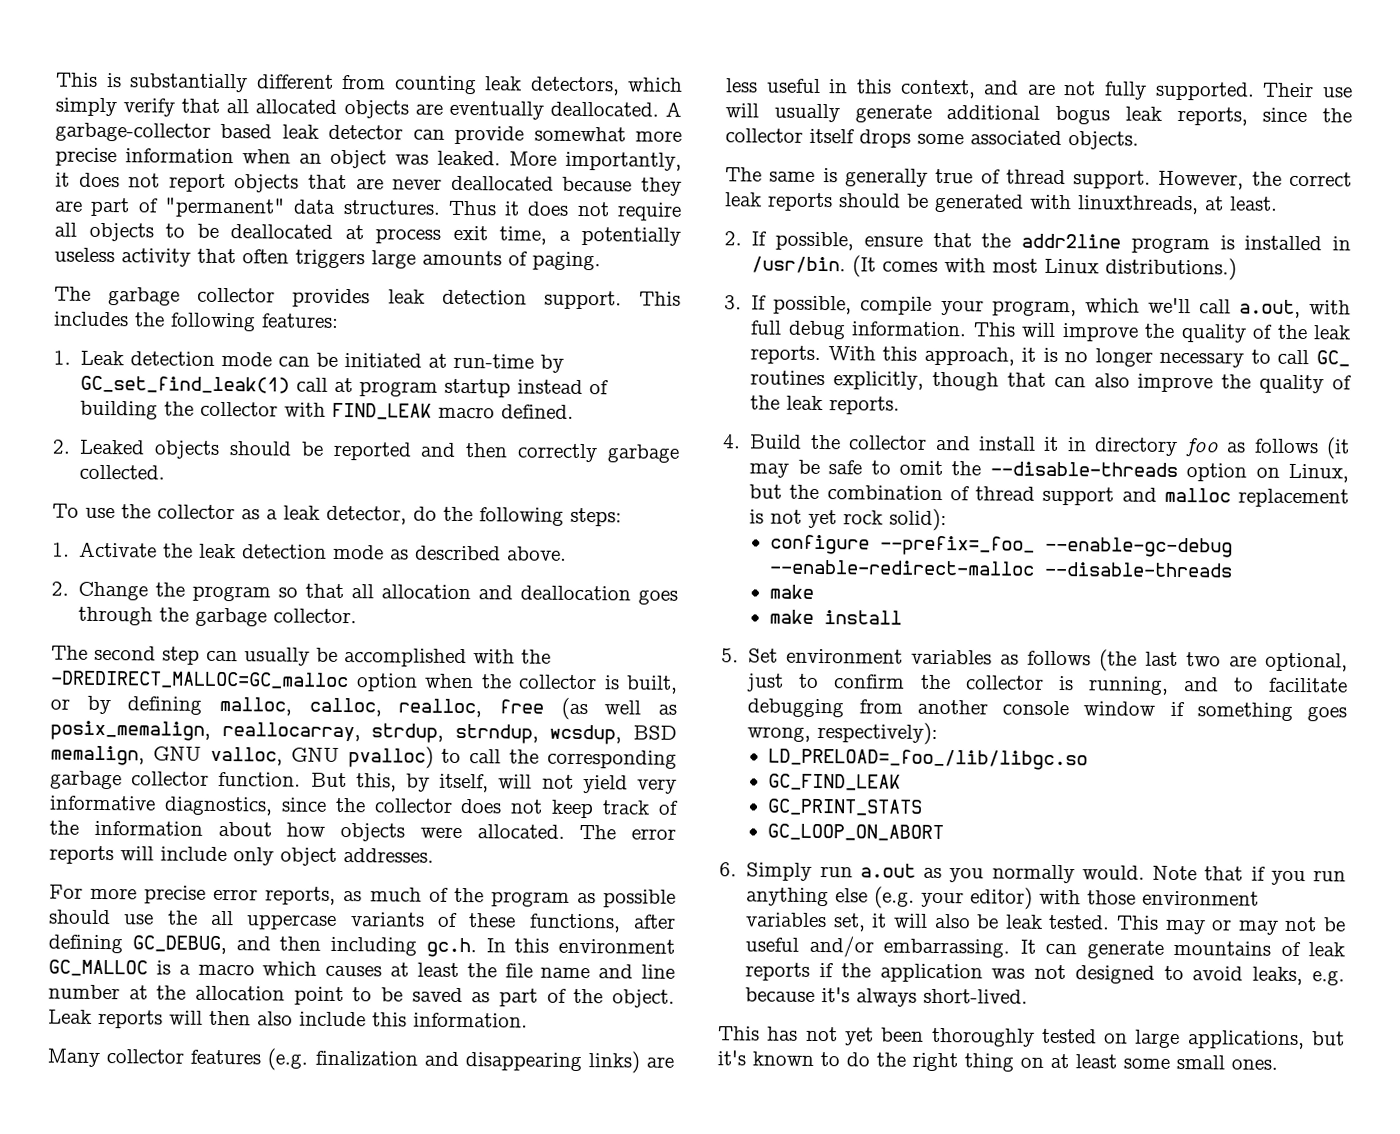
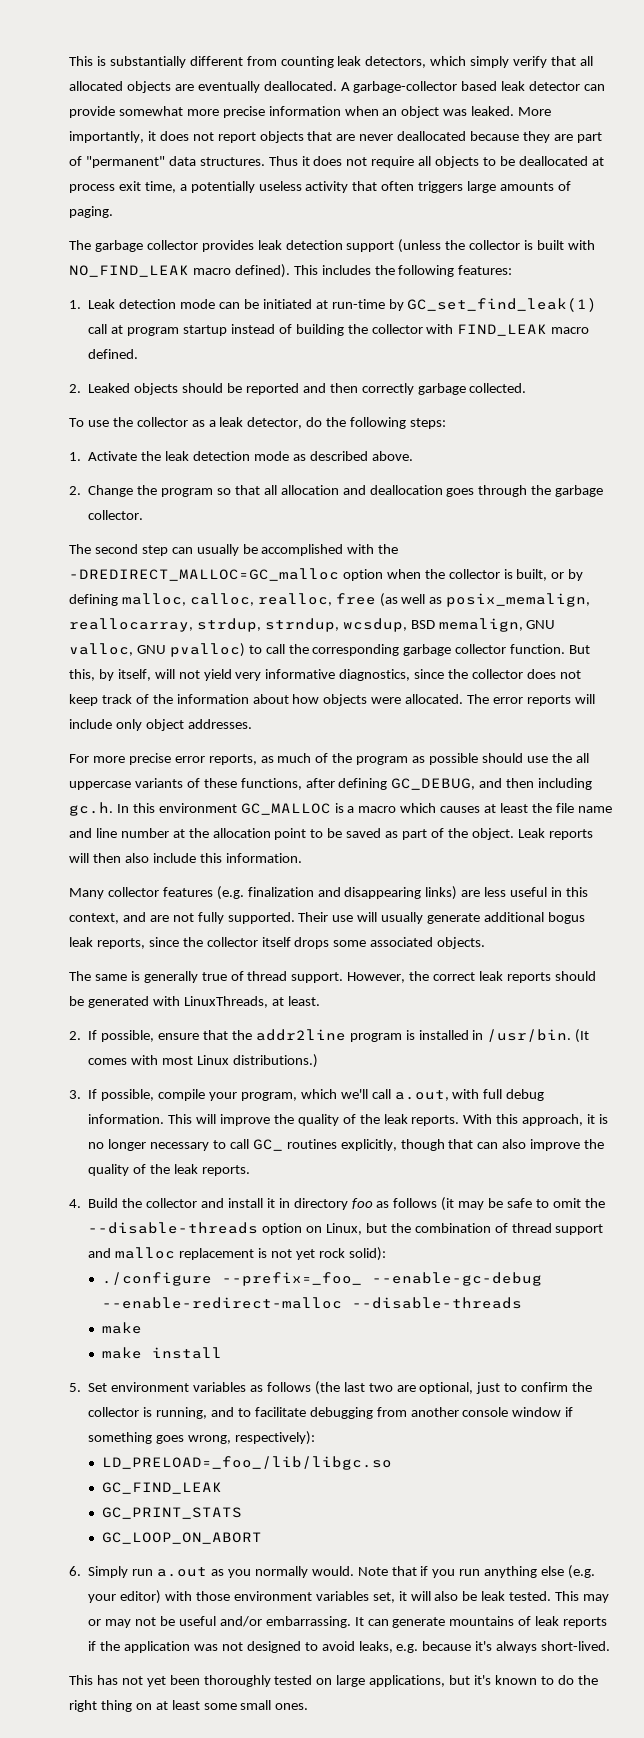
- The garbage collector provides leak detection support.
+ The garbage collector provides leak detection support (unless the collector is built with NO_FIND_LEAK macro defined).
- However, the correct leak reports should be generated with linuxthreads, at least.
+ However, the correct leak reports should be generated with LinuxThreads, at least.
- configure --prefix=_foo_ --enable-gc-debug --enable-redirect-malloc --disable-threads
+ ./configure --prefix=_foo_ --enable-gc-debug --enable-redirect-malloc --disable-threads

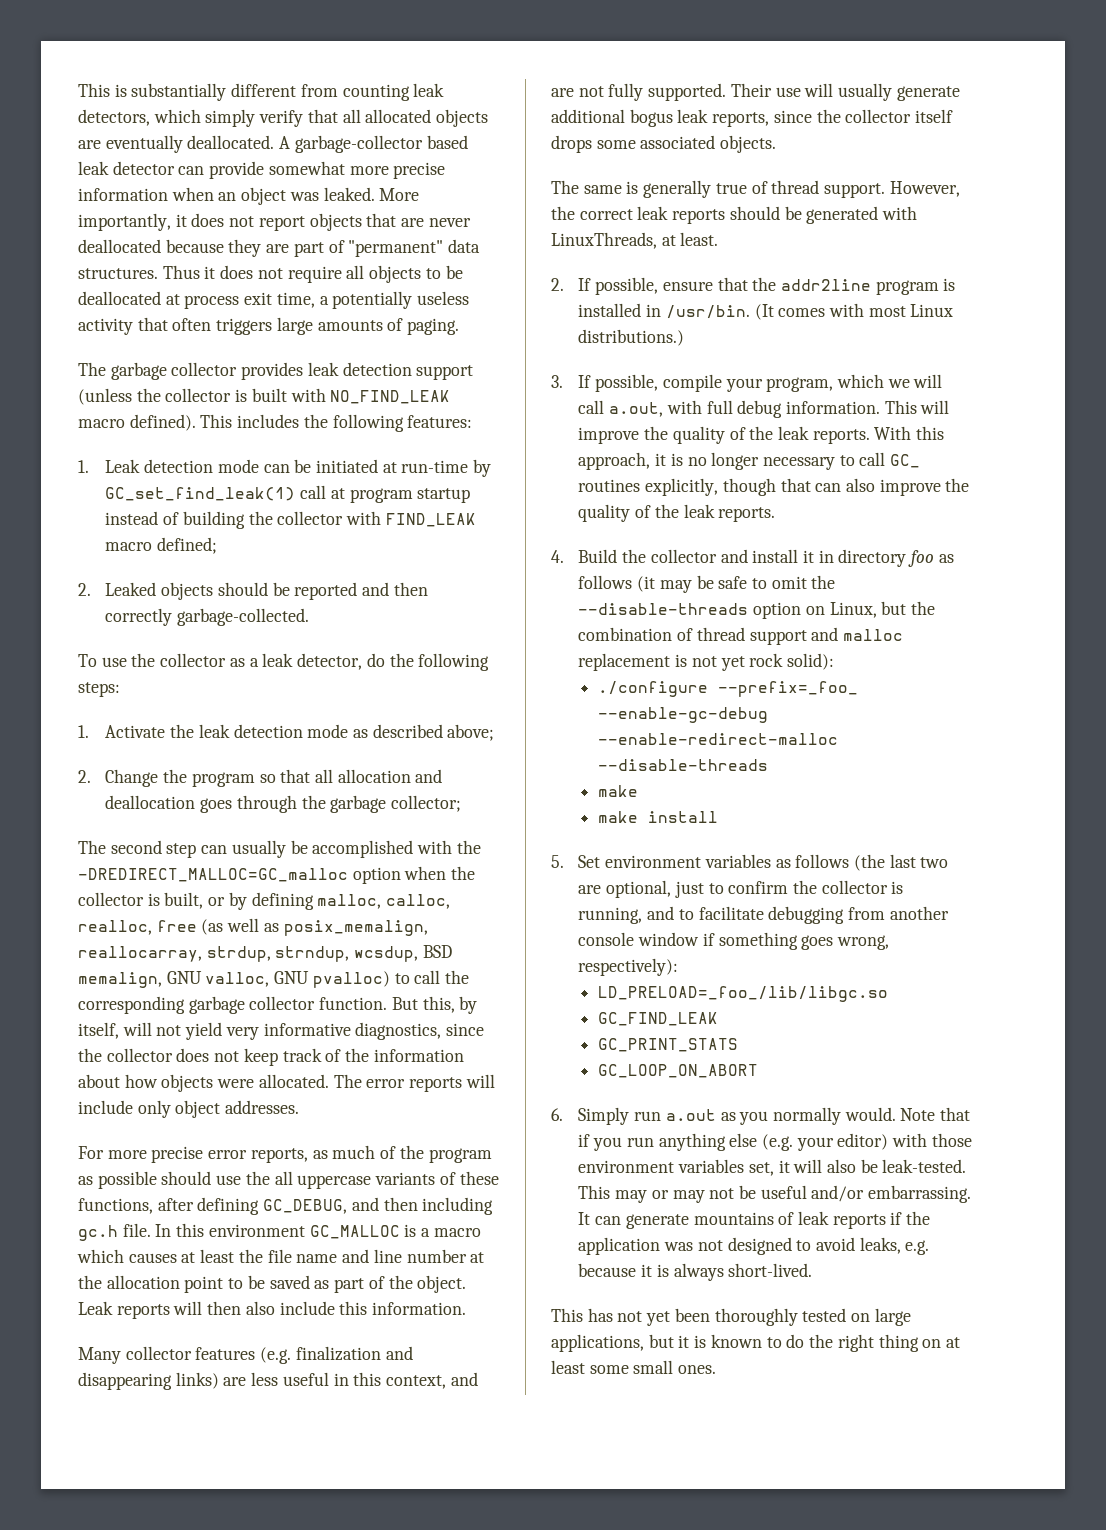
- 1. Leak detection mode can be initiated at run-time by GC_set_find_leak(1) call at program startup instead of building the collector with FIND_LEAK macro defined.
+ 1. Leak detection mode can be initiated at run-time by GC_set_find_leak(1) call at program startup instead of building the collector with FIND_LEAK macro defined;
- 2. Leaked objects should be reported and then correctly garbage collected.
+ 2. Leaked objects should be reported and then correctly garbage-collected.
- 1. Activate the leak detection mode as described above.
+ 1. Activate the leak detection mode as described above;
- 2. Change the program so that all allocation and deallocation goes through the garbage collector.
+ 2. Change the program so that all allocation and deallocation goes through the garbage collector;
- For more precise error reports, as much of the program as possible should use the all uppercase variants of these functions, after defining GC_DEBUG, and then including gc.h. In this environment GC_MALLOC is a macro which causes at least the file name and line number at the allocation point to be saved as part of the object.
+ For more precise error reports, as much of the program as possible should use the all uppercase variants of these functions, after defining GC_DEBUG, and then including gc.h file. In this environment GC_MALLOC is a macro which causes at least the file name and line number at the allocation point to be saved as part of the object.
- 3. If possible, compile your program, which we'll call a.out, with full debug information.
+ 3. If possible, compile your program, which we will call a.out, with full debug information.
- Note that if you run anything else (e.g. your editor) with those environment variables set, it will also be leak tested.
+ Note that if you run anything else (e.g. your editor) with those environment variables set, it will also be leak-tested.
- It can generate mountains of leak reports if the application was not designed to avoid leaks, e.g. because it's always short-lived.
+ It can generate mountains of leak reports if the application was not designed to avoid leaks, e.g. because it is always short-lived.
- This has not yet been thoroughly tested on large applications, but it's known to do the right thing on at least some small ones.
+ This has not yet been thoroughly tested on large applications, but it is known to do the right thing on at least some small ones.

